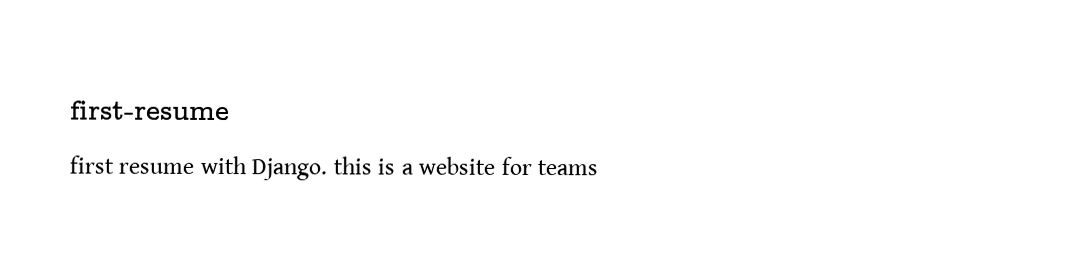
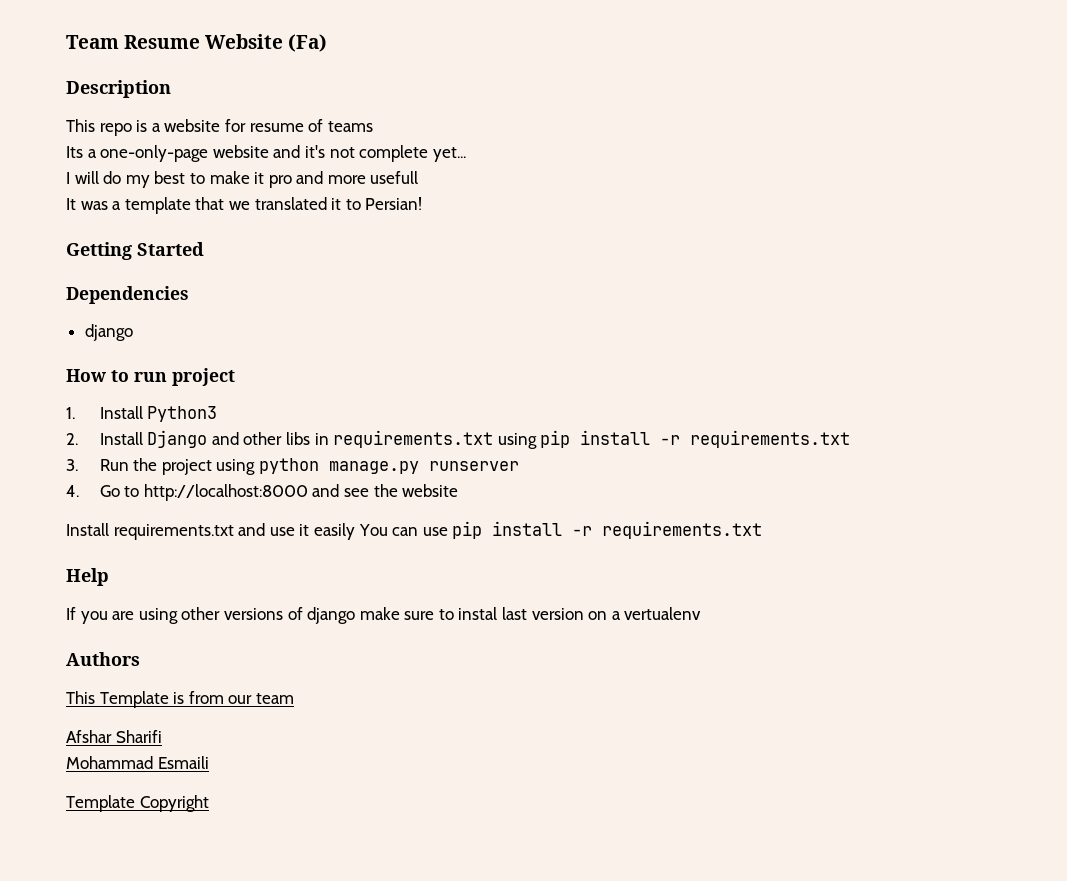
- first-resume
- first resume with Django. this is a website for teams
+ Team Resume Website (Fa)
+ Description
+ This repo is a website for resume of teams
+ Its a one-only-page website and it's not complete yet...
+ I will do my best to make it pro and more usefull
+ It was a template that we translated it to Persian!
+ Getting Started
+ Dependencies
+ django
+ How to run project
+ 1. Install Python3
+ 2. Install Django and other libs in requirements.txt using pip install -r requirements.txt
+ 3. Run the project using python manage.py runserver
+ 4. Go to http://localhost:8000 and see the website
+ Install requirements.txt and use it easily You can use pip install -r requirements.txt
+ Help
+ If you are using other versions of django make sure to instal last version on a vertualenv
+ Authors
+ This Template is from our team
+ Afshar Sharifi
+ Mohammad Esmaili
+ Template Copyright

